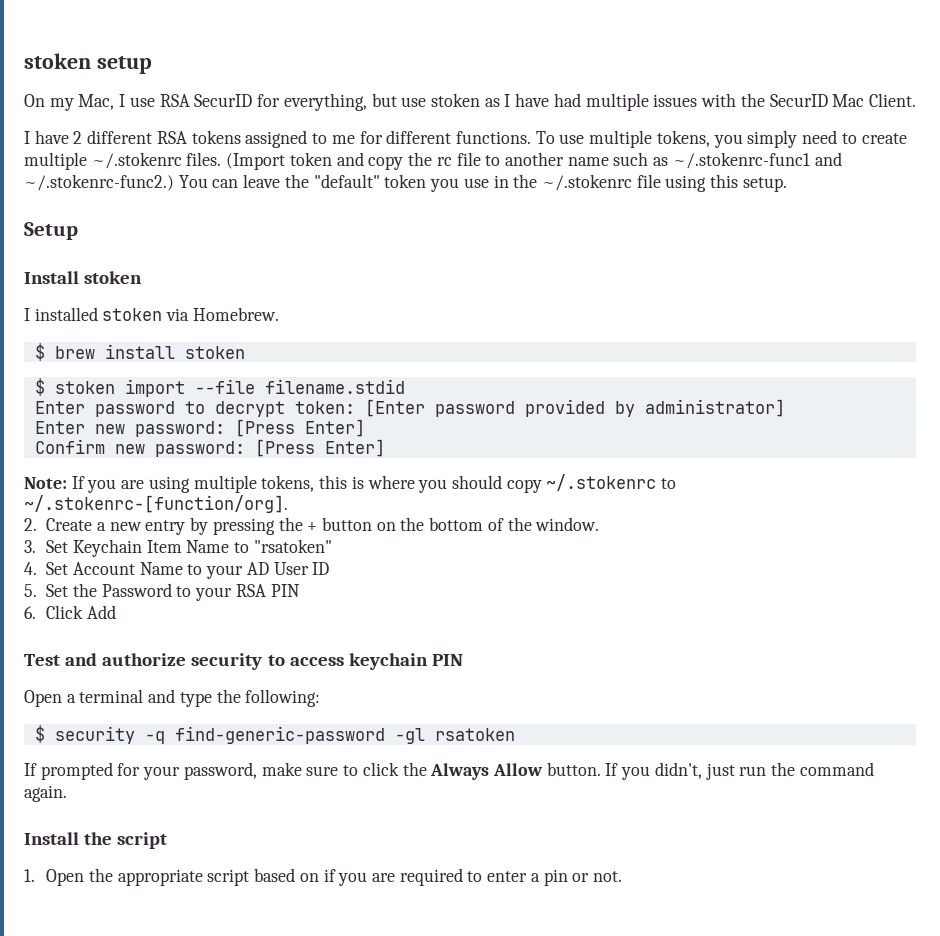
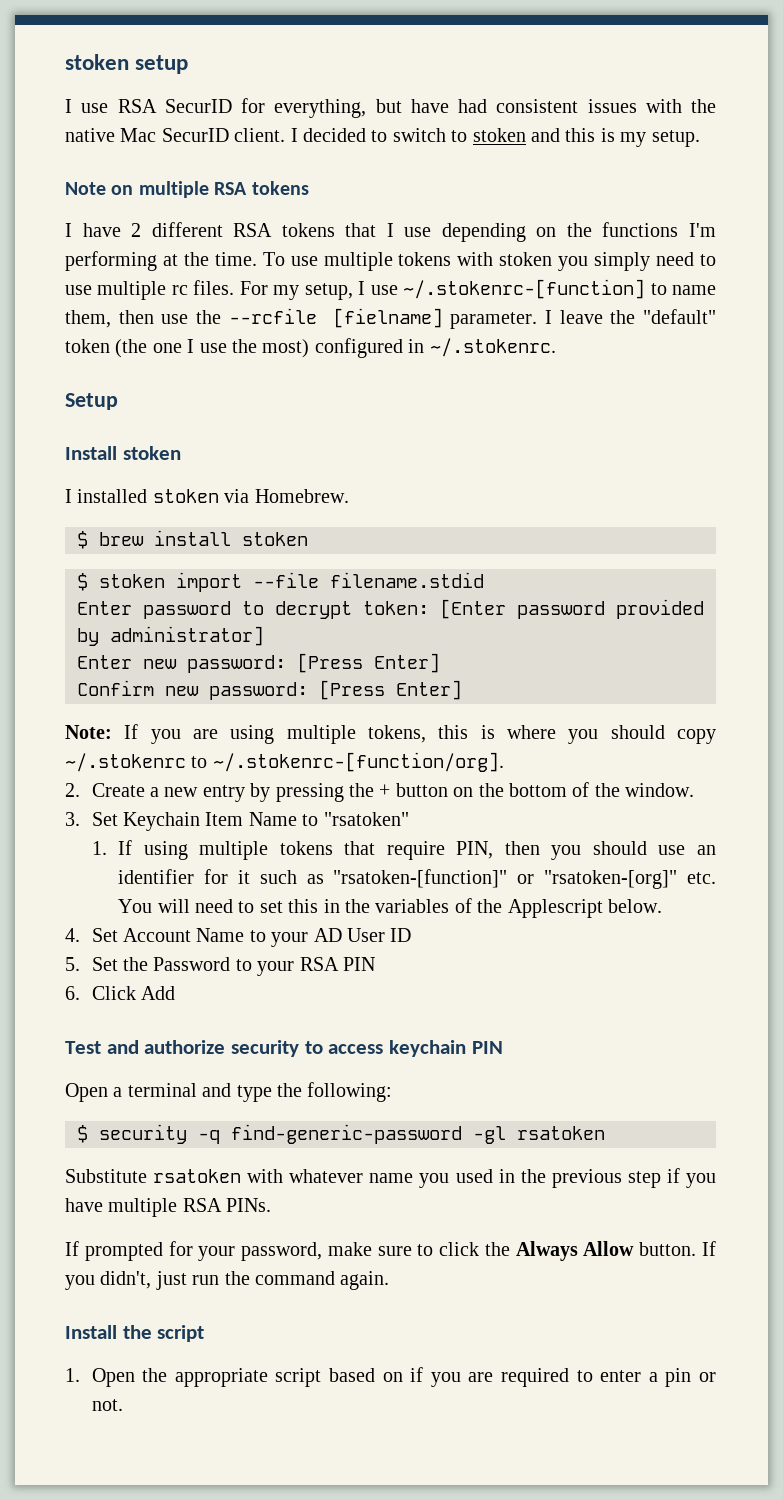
- On my Mac, I use RSA SecurID for everything, but use stoken as I have had multiple issues with the SecurID Mac Client.
+ I use RSA SecurID for everything, but have had consistent issues with the native Mac SecurID client. I decided to switch to stoken and this is my setup.
+ Note on multiple RSA tokens
- I have 2 different RSA tokens assigned to me for different functions. To use multiple tokens, you simply need to create multiple ~/.stokenrc files. (Import token and copy the rc file to another name such as ~/.stokenrc-func1 and ~/.stokenrc-func2.) You can leave the "default" token you use in the ~/.stokenrc file using this setup.
+ I have 2 different RSA tokens that I use depending on the functions I'm performing at the time. To use multiple tokens with stoken you simply need to use multiple rc files. For my setup, I use ~/.stokenrc-[function] to name them, then use the --rcfile [fielname] parameter. I leave the "default" token (the one I use the most) configured in ~/.stokenrc.
+ 1. If using multiple tokens that require PIN, then you should use an identifier for it such as "rsatoken-[function]" or "rsatoken-[org]" etc. You will need to set this in the variables of the Applescript below.
+ Substitute rsatoken with whatever name you used in the previous step if you have multiple RSA PINs.

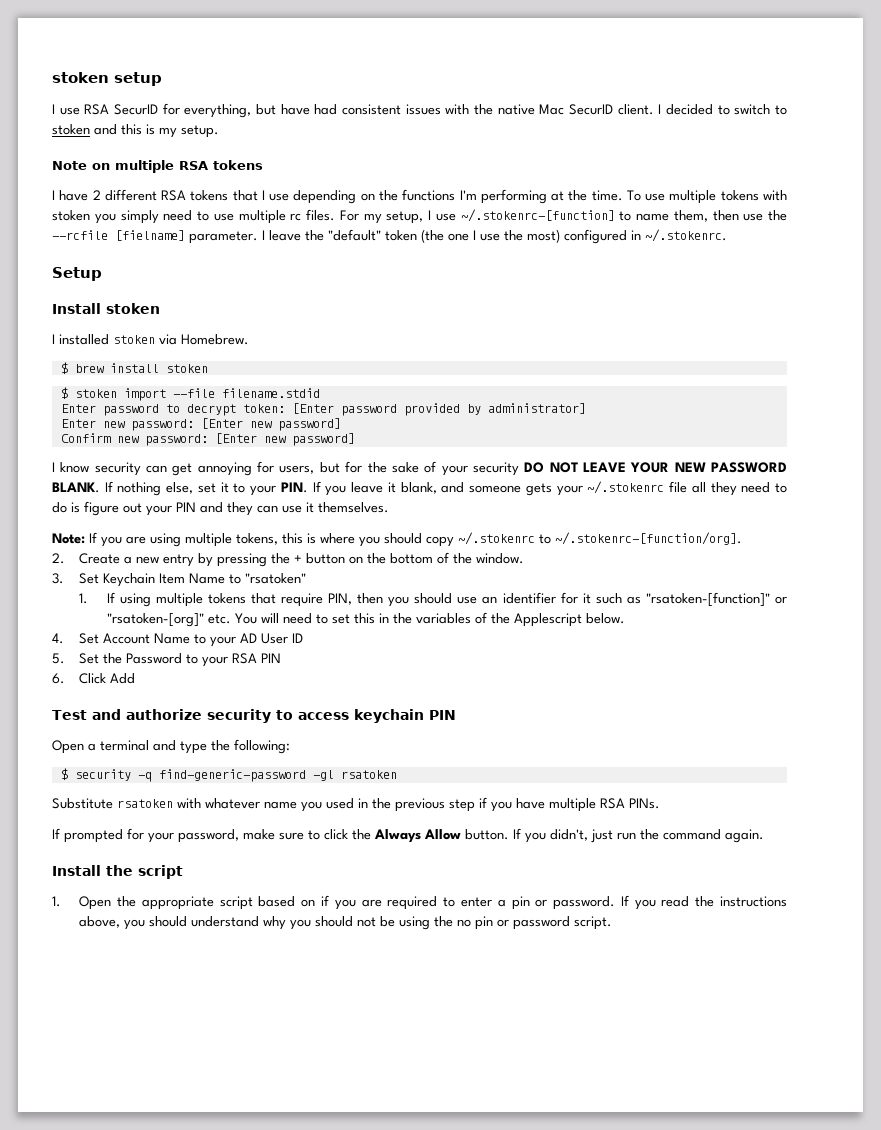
- Enter new password: [Press Enter]
+ Enter new password: [Enter new password]
- Confirm new password: [Press Enter]
+ Confirm new password: [Enter new password]
+ I know security can get annoying for users, but for the sake of your security DO NOT LEAVE YOUR NEW PASSWORD BLANK. If nothing else, set it to your PIN. If you leave it blank, and someone gets your ~/.stokenrc file all they need to do is figure out your PIN and they can use it themselves.
- 1. Open the appropriate script based on if you are required to enter a pin or not.
+ 1. Open the appropriate script based on if you are required to enter a pin or password. If you read the instructions above, you should understand why you should not be using the no pin or password script.

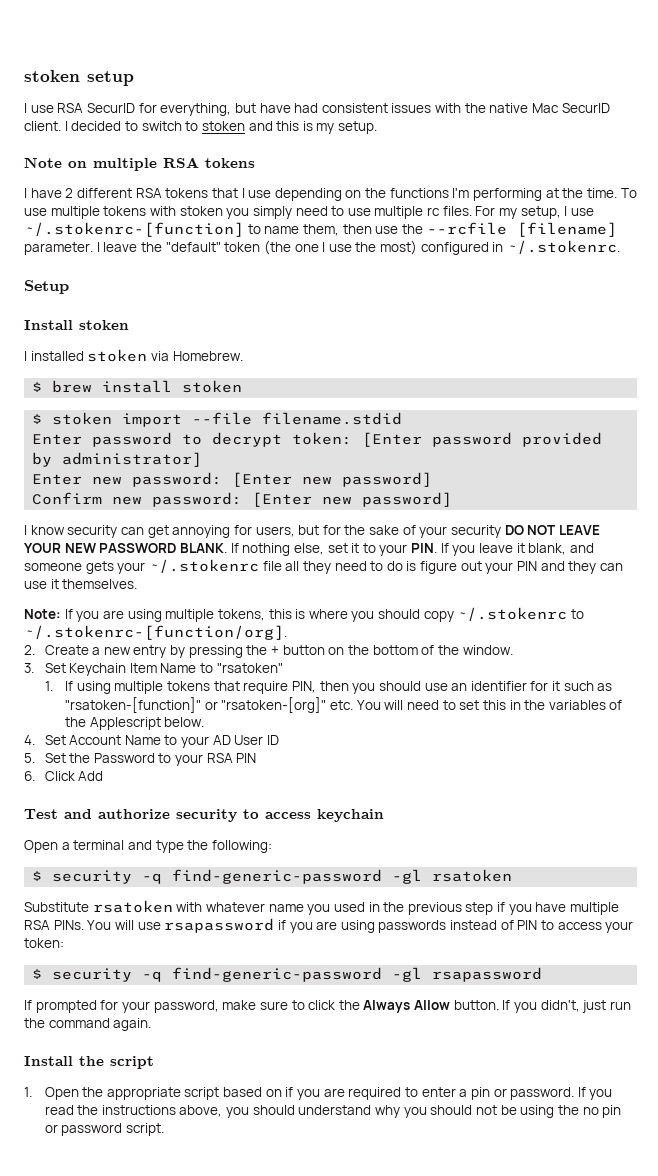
- For my setup, I use ~/.stokenrc-[function] to name them, then use the --rcfile [fielname] parameter.
+ For my setup, I use ~/.stokenrc-[function] to name them, then use the --rcfile [filename] parameter.
- Test and authorize security to access keychain PIN
+ Test and authorize security to access keychain
+ You will use rsapassword if you are using passwords instead of PIN to access your token:
+ $ security -q find-generic-password -gl rsapassword

